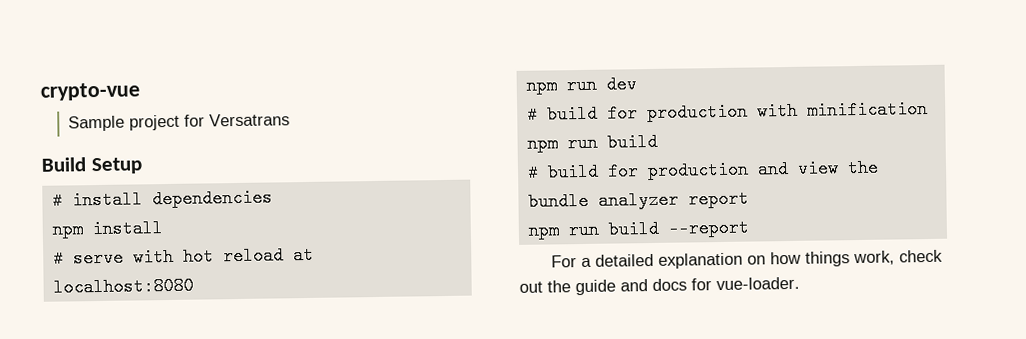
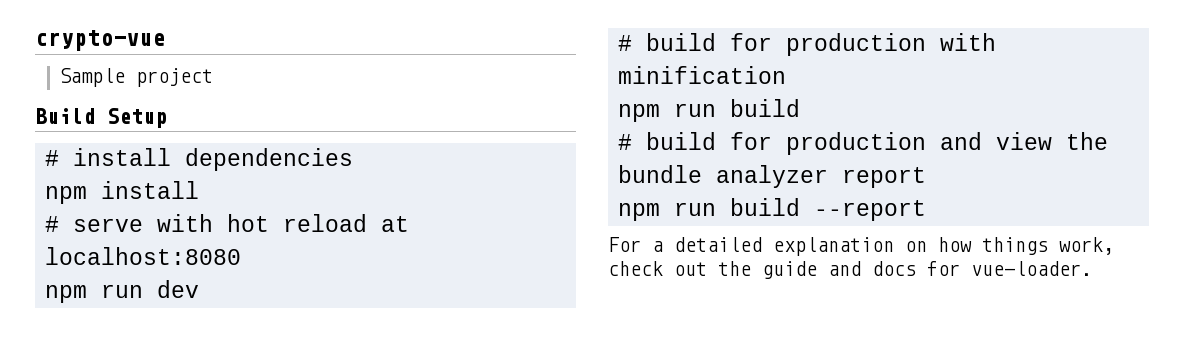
- Sample project for Versatrans
+ Sample project

